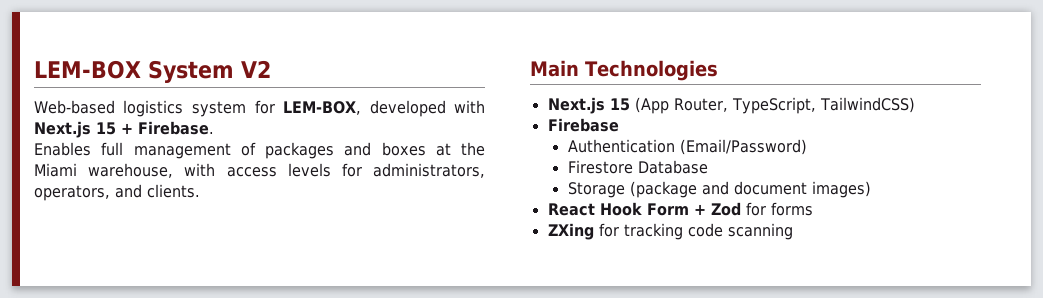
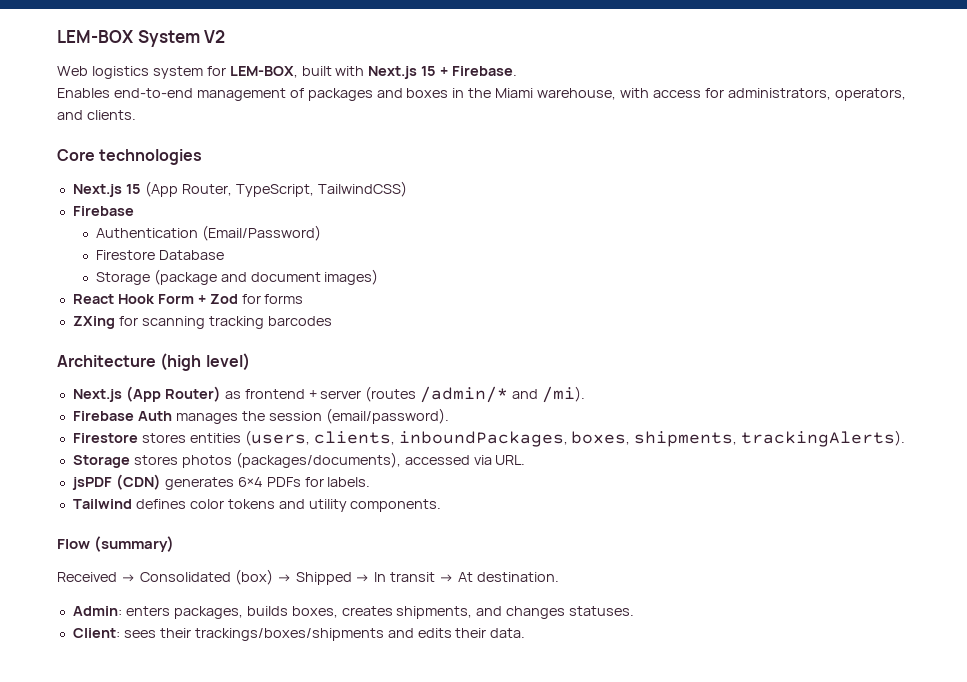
- Web-based logistics system for LEM-BOX, developed with Next.js 15 + Firebase.
+ Web logistics system for LEM-BOX, built with Next.js 15 + Firebase.
- Enables full management of packages and boxes at the Miami warehouse, with access levels for administrators, operators, and clients.
+ Enables end‑to‑end management of packages and boxes in the Miami warehouse, with access for administrators, operators, and clients.
- Main Technologies
+ Core technologies
- ZXing for tracking code scanning
+ ZXing for scanning tracking barcodes
+ Architecture (high level)
+ Next.js (App Router) as frontend + server (routes /admin/* and /mi).
+ Firebase Auth manages the session (email/password).
+ Firestore stores entities (users, clients, inboundPackages, boxes, shipments, trackingAlerts).
+ Storage stores photos (packages/documents), accessed via URL.
+ jsPDF (CDN) generates 6×4 PDFs for labels.
+ Tailwind defines color tokens and utility components.
+ Flow (summary)
+ Received → Consolidated (box) → Shipped → In transit → At destination.
+ Admin: enters packages, builds boxes, creates shipments, and changes statuses.
+ Client: sees their trackings/boxes/shipments and edits their data.

